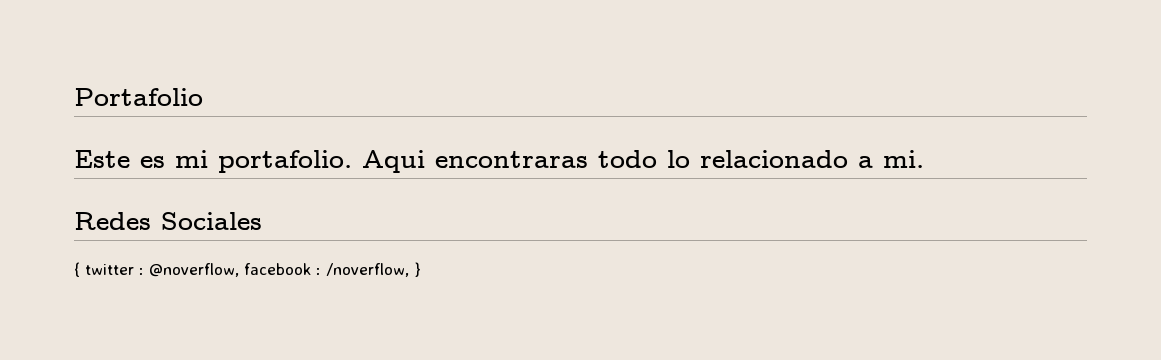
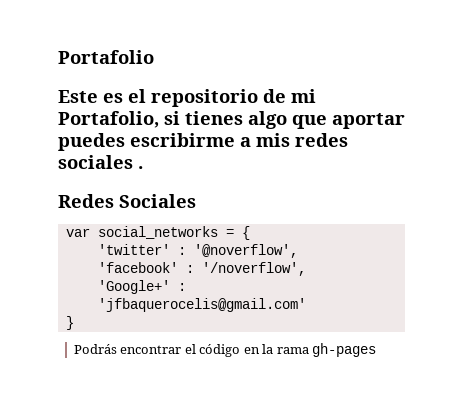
- Este es mi portafolio. Aqui encontraras todo lo relacionado a mi.
+ Este es el repositorio de mi Portafolio, si tienes algo que aportar puedes escribirme a mis redes sociales .
  Redes Sociales
- { twitter : @noverflow, facebook : /noverflow, }
+ var social_networks = {
+ 'twitter' : '@noverflow',
+ 'facebook' : '/noverflow',
+ 'Google+' : 'jfbaquerocelis@gmail.com'
+ }
+ Podrás encontrar el código en la rama gh-pages

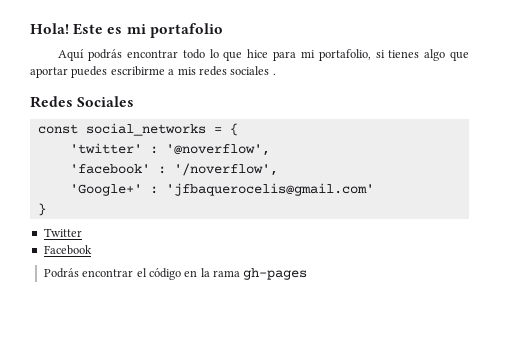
- Portafolio
- Este es el repositorio de mi Portafolio, si tienes algo que aportar puedes escribirme a mis redes sociales .
+ Hola! Este es mi portafolio
+ Aquí podrás encontrar todo lo que hice para mi portafolio, si tienes algo que aportar puedes escribirme a mis redes sociales .
- var social_networks = {
+ const social_networks = {
+ Twitter
+ Facebook

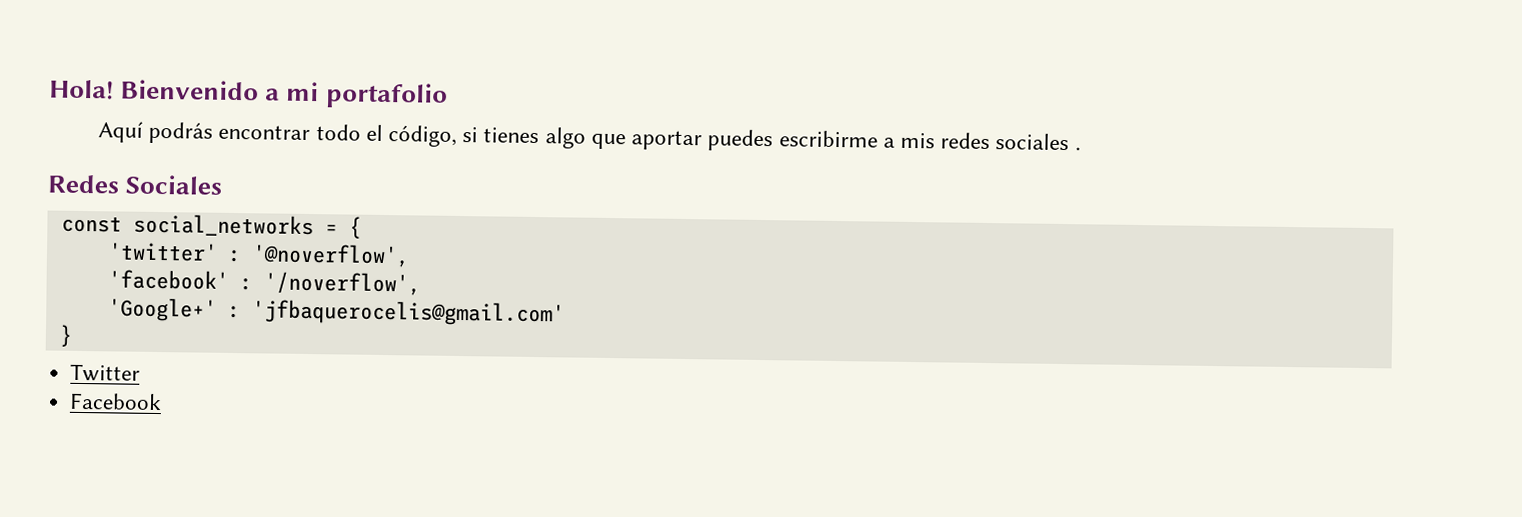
- Este es mi portafolio
+ Bienvenido a mi portafolio
- Aquí podrás encontrar todo lo que hice para mi portafolio, si tienes algo que aportar puedes escribirme a mis redes sociales .
+ Aquí podrás encontrar todo el código, si tienes algo que aportar puedes escribirme a mis redes sociales .
- Podrás encontrar el código en la rama gh-pages

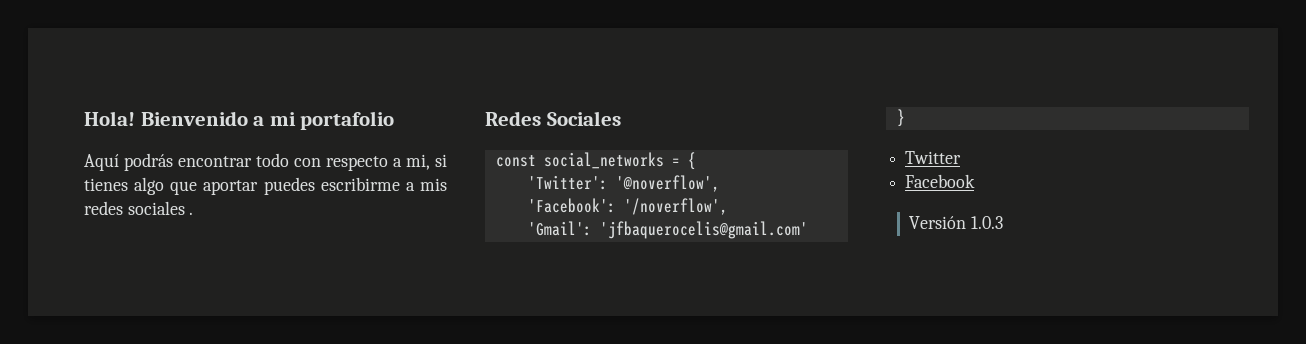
- Aquí podrás encontrar todo el código, si tienes algo que aportar puedes escribirme a mis redes sociales .
+ Aquí podrás encontrar todo con respecto a mi, si tienes algo que aportar puedes escribirme a mis redes sociales .
- 'twitter' : '@noverflow',
+ 'Twitter': '@noverflow',
- 'facebook' : '/noverflow',
+ 'Facebook': '/noverflow',
- 'Google+' : 'jfbaquerocelis@gmail.com'
+ 'Gmail': 'jfbaquerocelis@gmail.com'
+ Versión 1.0.3

